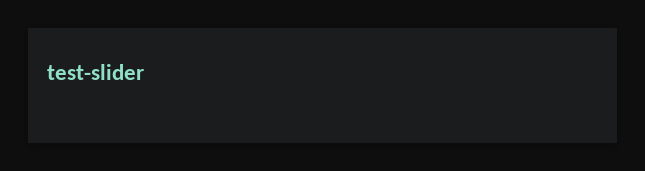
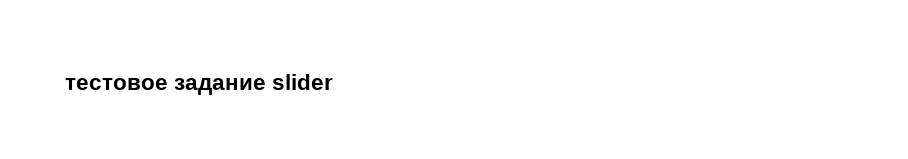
- test-slider
+ тестовое задание slider

